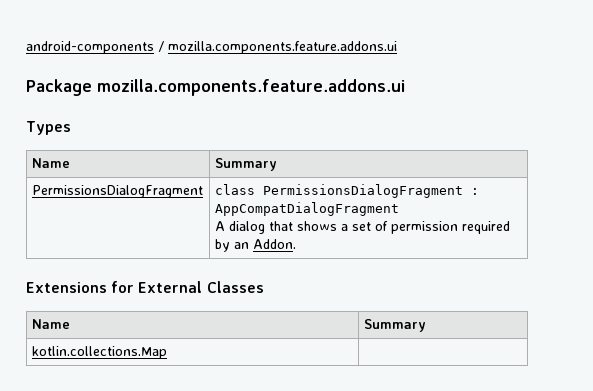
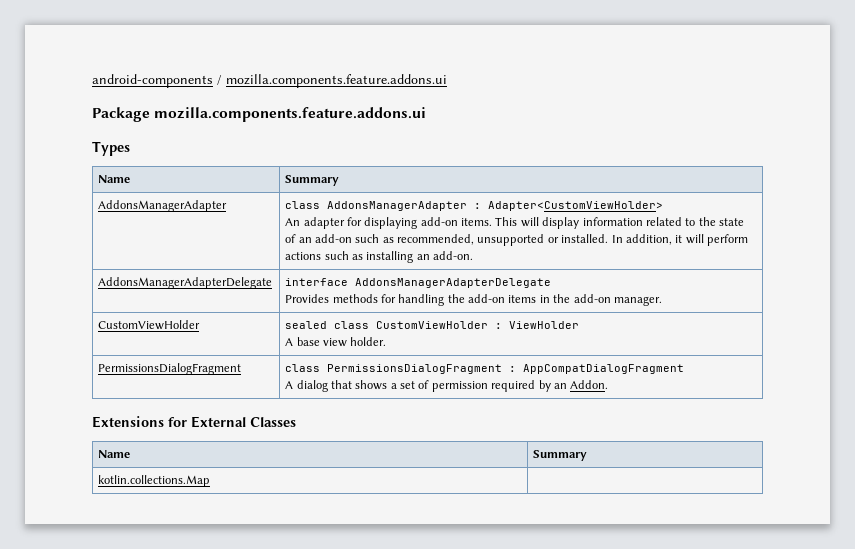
+ AddonsManagerAdapter | class AddonsManagerAdapter : Adapter<CustomViewHolder>
+ An adapter for displaying add-on items. This will display information related to the state of an add-on such as recommended, unsupported or installed. In addition, it will perform actions such as installing an add-on.
+ AddonsManagerAdapterDelegate | interface AddonsManagerAdapterDelegate
+ Provides methods for handling the add-on items in the add-on manager.
+ CustomViewHolder | sealed class CustomViewHolder : ViewHolder
+ A base view holder.

